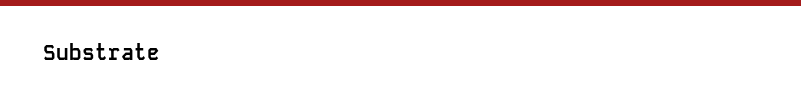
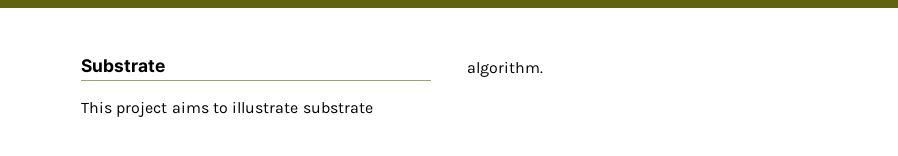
+ This project aims to illustrate substrate algorithm.

